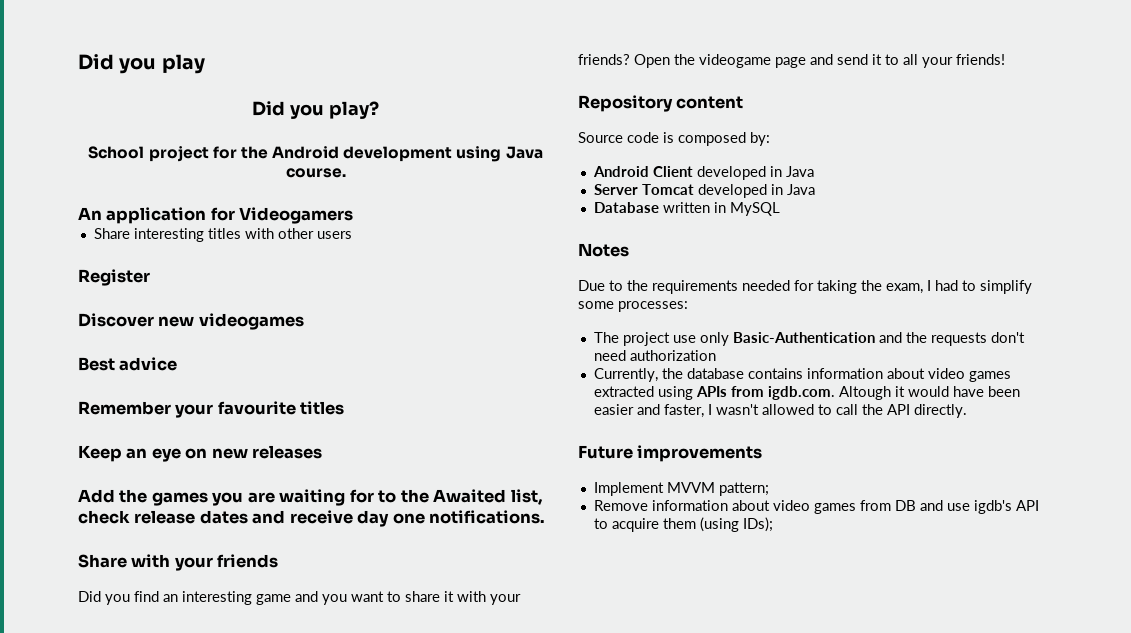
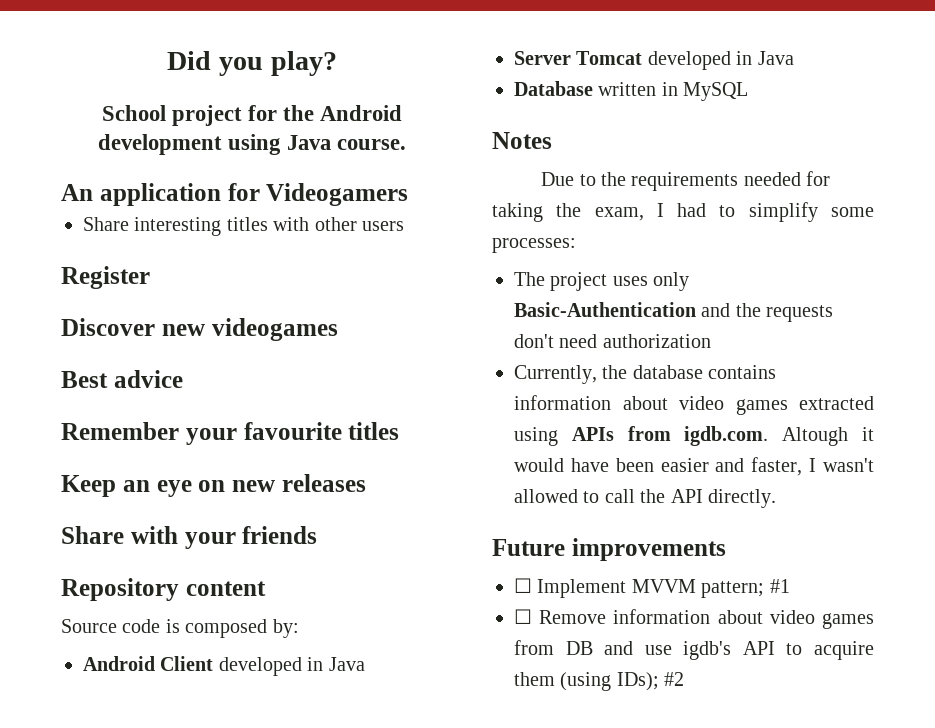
- Did you play
- Add the games you are waiting for to the Awaited list, check release dates and receive day one notifications.
  Share with your friends
- Did you find an interesting game and you want to share it with your friends? Open the videogame page and send it to all your friends!
- The project use only Basic-Authentication and the requests don't need authorization
+ The project uses only Basic-Authentication and the requests don't need authorization
- Implement MVVM pattern;
- Remove information about video games from DB and use igdb's API to acquire them (using IDs);
+ ☐ Implement MVVM pattern; #1
+ ☐ Remove information about video games from DB and use igdb's API to acquire them (using IDs); #2

